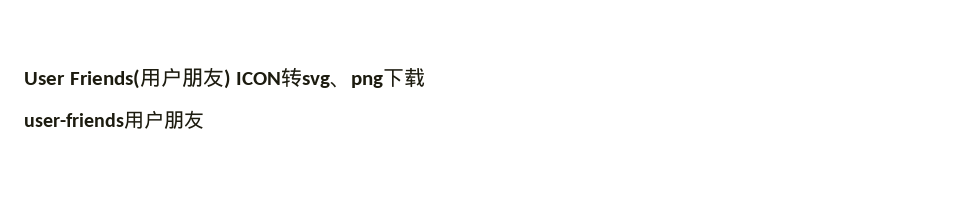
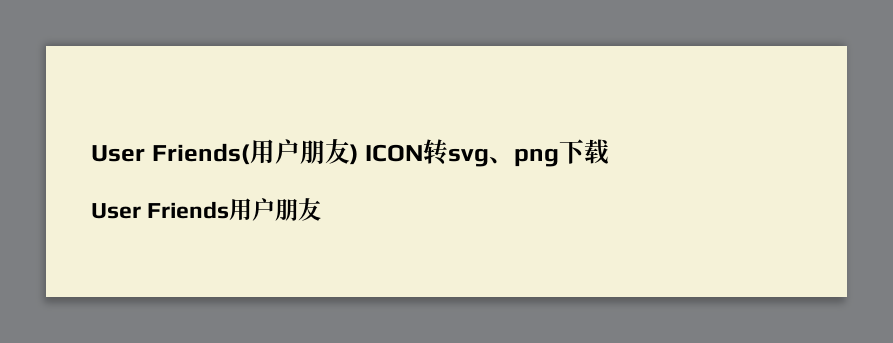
- user-friends用户朋友
+ User Friends用户朋友

